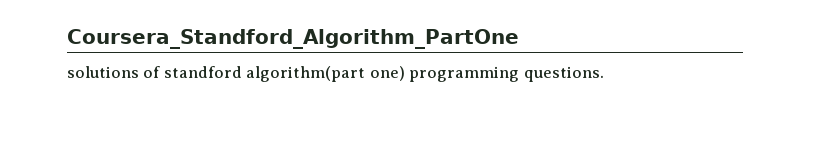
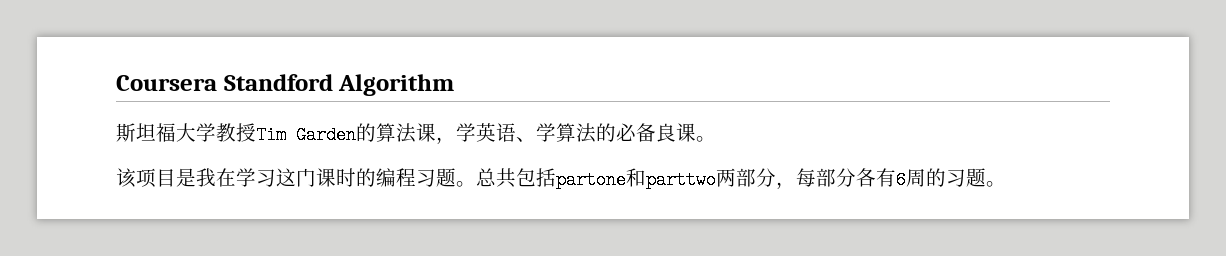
- Coursera_Standford_Algorithm_PartOne
- solutions of standford algorithm(part one) programming questions.
+ Coursera Standford Algorithm
+ 斯坦福大学教授Tim Garden的算法课，学英语、学算法的必备良课。
+ 该项目是我在学习这门课时的编程习题。总共包括partone和parttwo两部分，每部分各有6周的习题。

